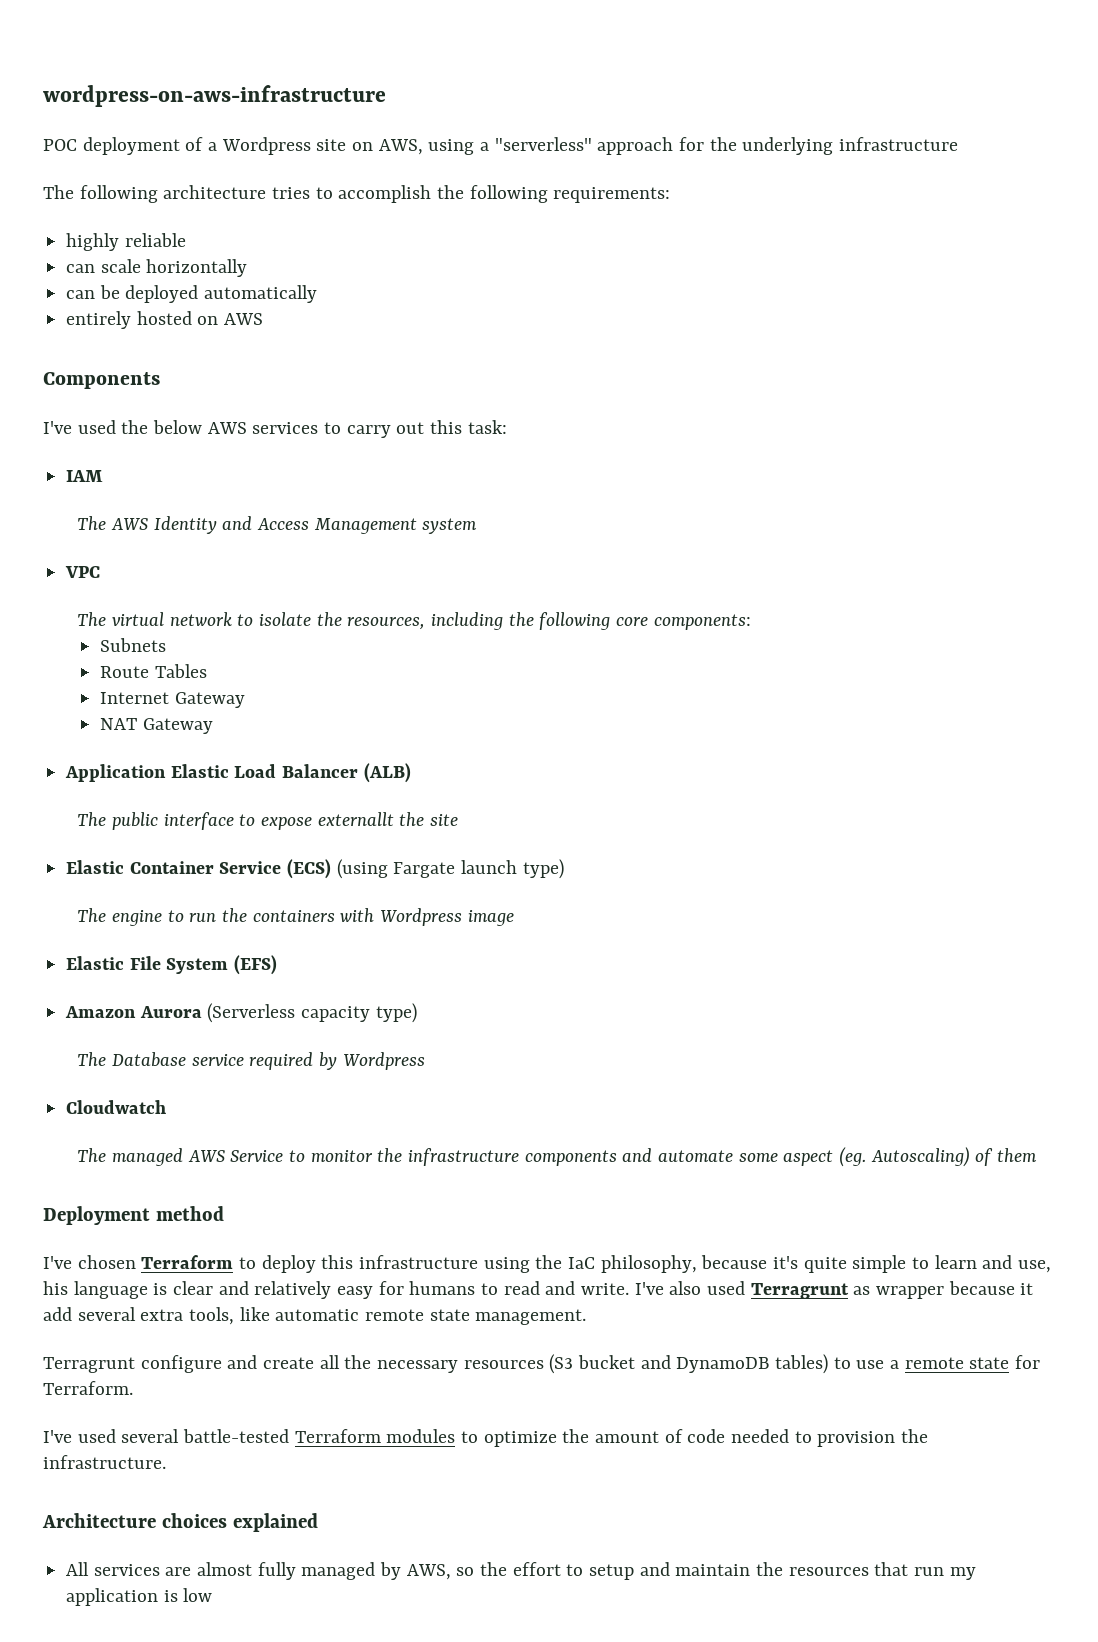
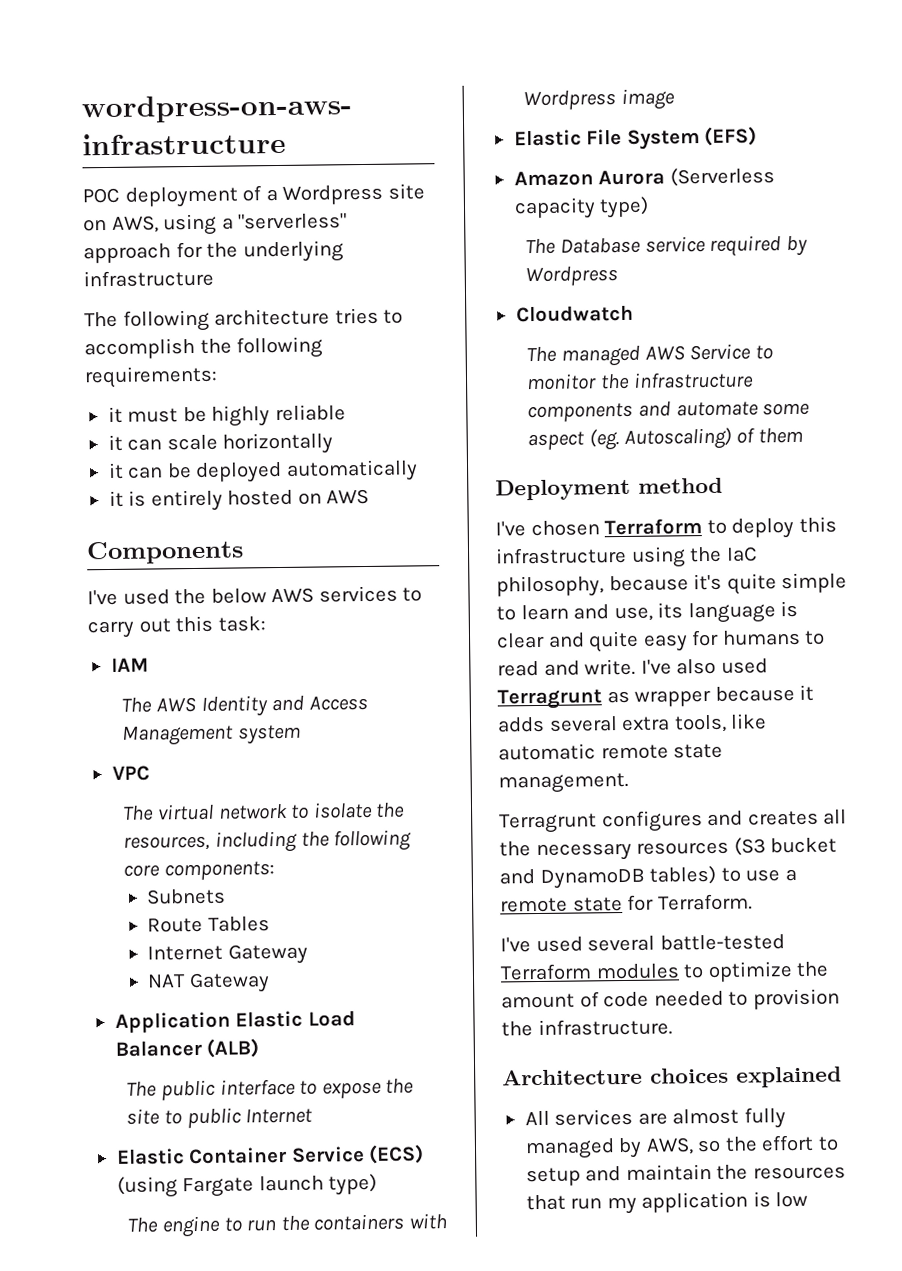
- highly reliable
+ it must be highly reliable
- can scale horizontally
+ it can scale horizontally
- can be deployed automatically
+ it can be deployed automatically
- entirely hosted on AWS
+ it is entirely hosted on AWS
- The public interface to expose externallt the site
+ The public interface to expose the site to public Internet
- I've chosen Terraform to deploy this infrastructure using the IaC philosophy, because it's quite simple to learn and use, his language is clear and relatively easy for humans to read and write.
+ I've chosen Terraform to deploy this infrastructure using the IaC philosophy, because it's quite simple to learn and use, its language is clear and quite easy for humans to read and write.
- I've also used Terragrunt as wrapper because it add several extra tools, like automatic remote state management.
+ I've also used Terragrunt as wrapper because it adds several extra tools, like automatic remote state management.
- Terragrunt configure and create all the necessary resources (S3 bucket and DynamoDB tables) to use a remote state for Terraform.
+ Terragrunt configures and creates all the necessary resources (S3 bucket and DynamoDB tables) to use a remote state for Terraform.

